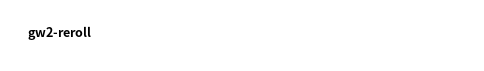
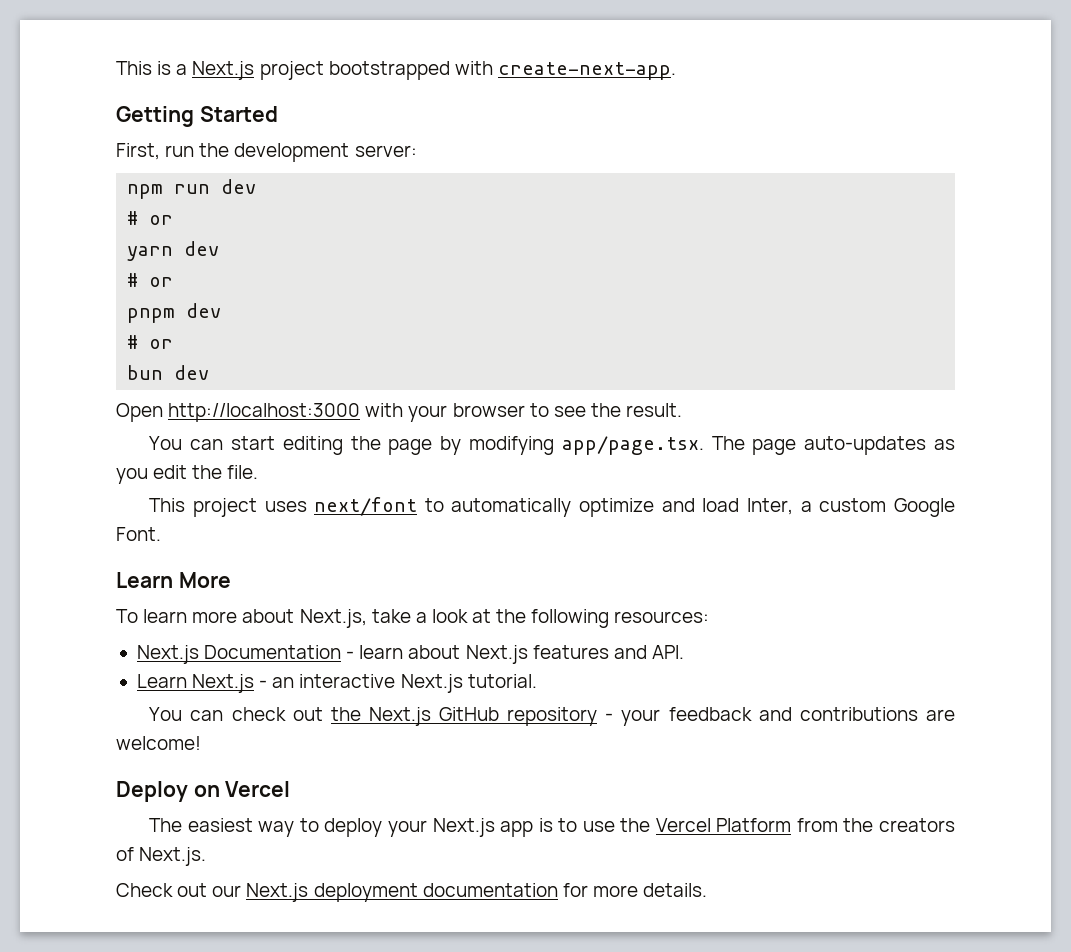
- gw2-reroll
+ This is a Next.js project bootstrapped with create-next-app.
+ Getting Started
+ First, run the development server:
+ npm run dev
+ # or
+ yarn dev
+ # or
+ pnpm dev
+ # or
+ bun dev
+ Open http://localhost:3000 with your browser to see the result.
+ You can start editing the page by modifying app/page.tsx. The page auto-updates as you edit the file.
+ This project uses next/font to automatically optimize and load Inter, a custom Google Font.
+ Learn More
+ To learn more about Next.js, take a look at the following resources:
+ Next.js Documentation - learn about Next.js features and API.
+ Learn Next.js - an interactive Next.js tutorial.
+ You can check out the Next.js GitHub repository - your feedback and contributions are welcome!
+ Deploy on Vercel
+ The easiest way to deploy your Next.js app is to use the Vercel Platform from the creators of Next.js.
+ Check out our Next.js deployment documentation for more details.

